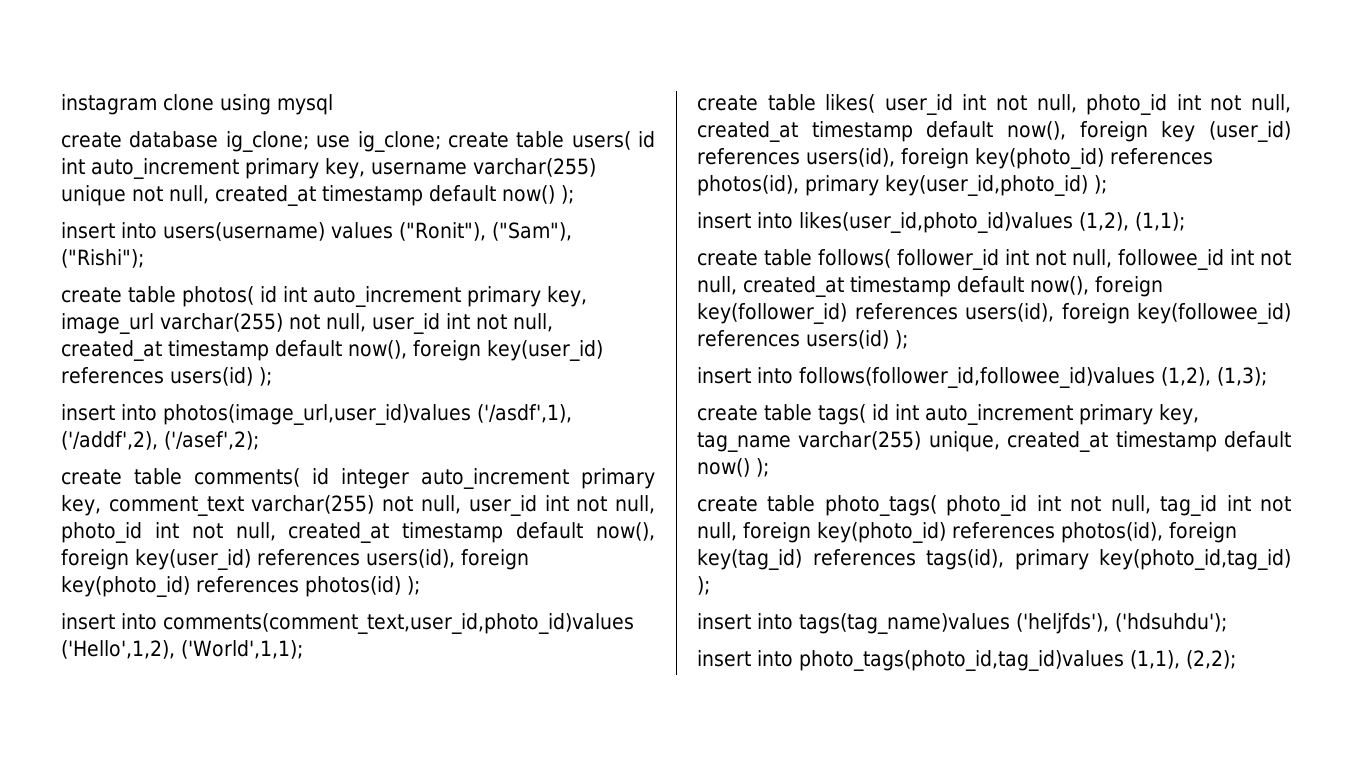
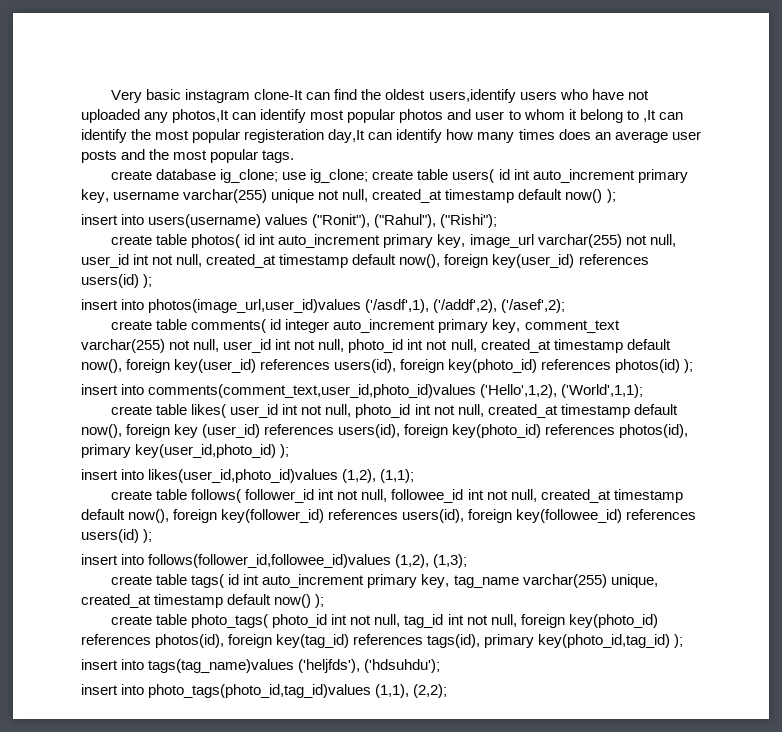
- instagram clone using mysql
+ Very basic instagram clone-It can find the oldest users,identify users who have not uploaded any photos,It can identify most popular photos and user to whom it belong to ,It can identify the most popular registeration day,It can identify how many times does an average user posts and the most popular tags.
- insert into users(username) values ("Ronit"), ("Sam"), ("Rishi");
+ insert into users(username) values ("Ronit"), ("Rahul"), ("Rishi");

